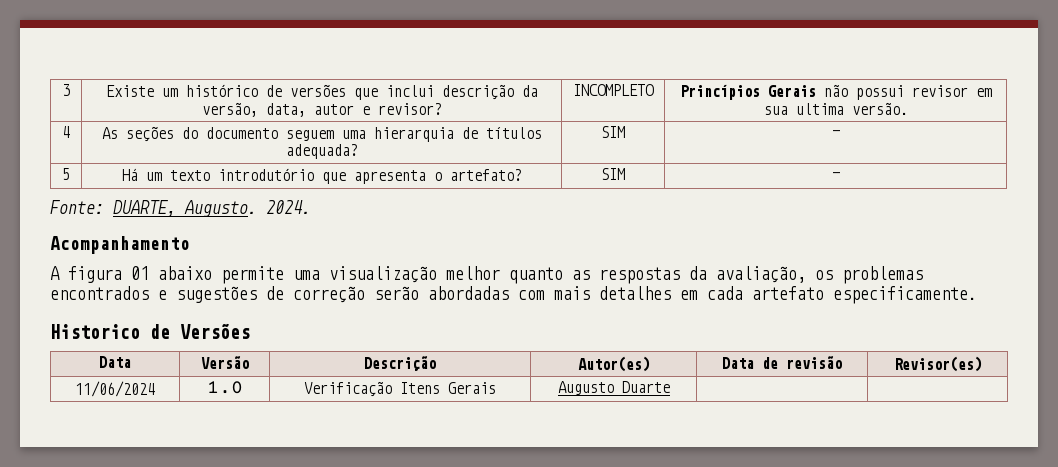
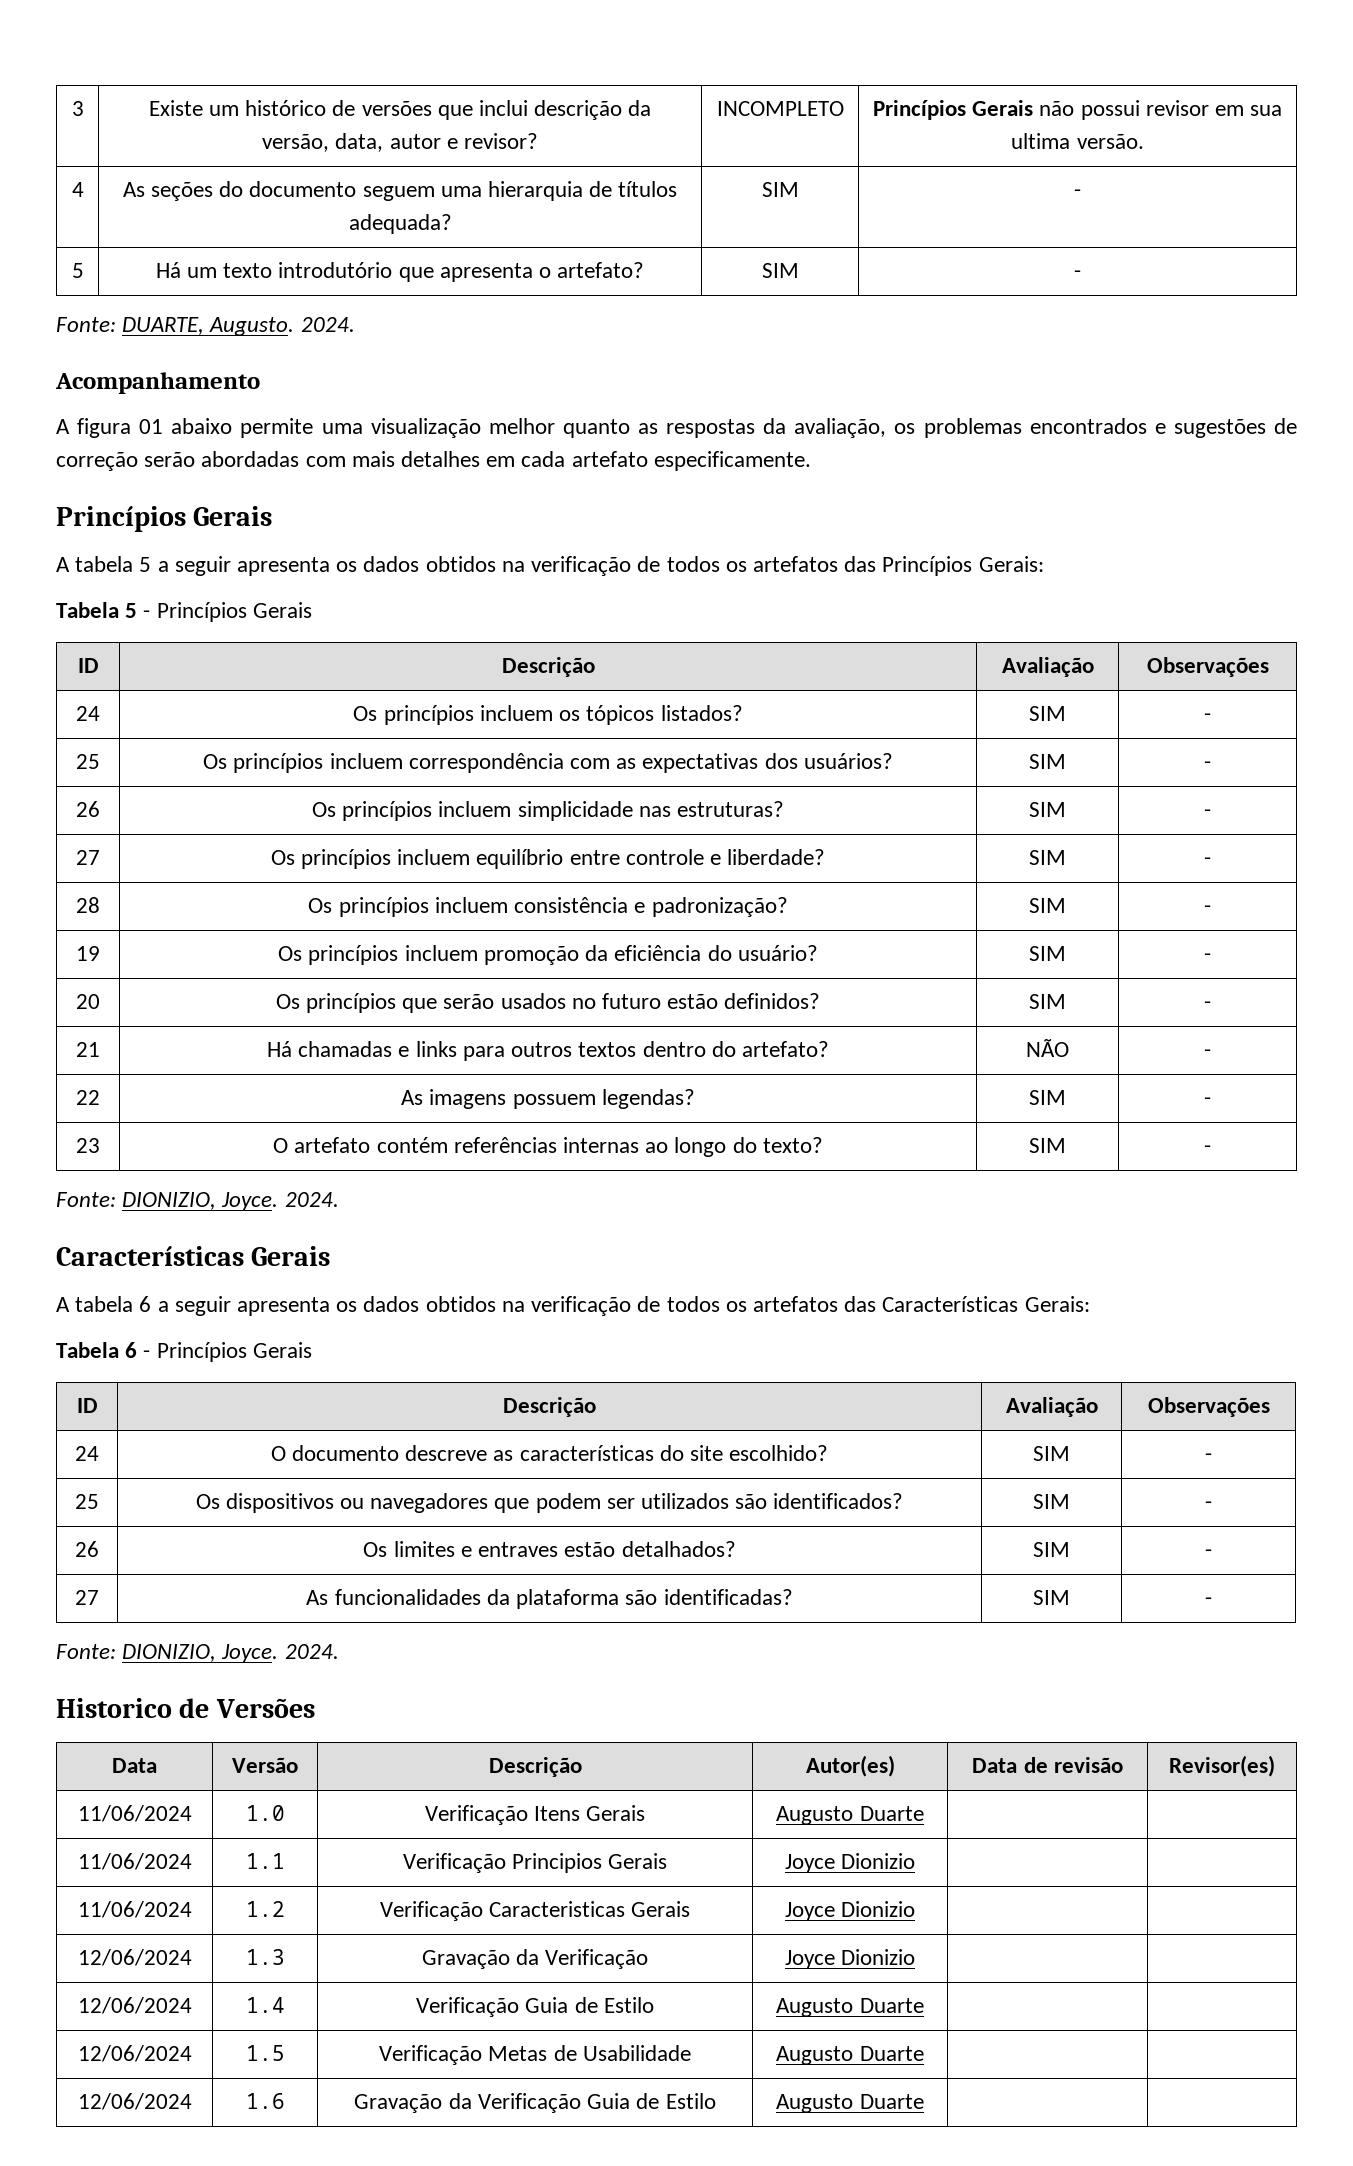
  A figura 01 abaixo permite uma visualização melhor quanto as respostas da avaliação, os problemas encontrados e sugestões de correção serão abordadas com mais detalhes em cada artefato especificamente.
+ Princípios Gerais
+ A tabela 5 a seguir apresenta os dados obtidos na verificação de todos os artefatos das Princípios Gerais:
+ Tabela 5 - Princípios Gerais
+ ID | Descrição | Avaliação | Observações
+ 24 | Os princípios incluem os tópicos listados? | SIM | -
+ 25 | Os princípios incluem correspondência com as expectativas dos usuários? | SIM | -
+ 26 | Os princípios incluem simplicidade nas estruturas? | SIM | -
+ 27 | Os princípios incluem equilíbrio entre controle e liberdade? | SIM | -
+ 28 | Os princípios incluem consistência e padronização? | SIM | -
+ 19 | Os princípios incluem promoção da eficiência do usuário? | SIM | -
+ 20 | Os princípios que serão usados no futuro estão definidos? | SIM | -
+ 21 | Há chamadas e links para outros textos dentro do artefato? | NÃO | -
+ 22 | As imagens possuem legendas? | SIM | -
+ 23 | O artefato contém referências internas ao longo do texto? | SIM | -
+ Fonte: DIONIZIO, Joyce. 2024.
+ Características Gerais
+ A tabela 6 a seguir apresenta os dados obtidos na verificação de todos os artefatos das Características Gerais:
+ Tabela 6 - Princípios Gerais
+ ID | Descrição | Avaliação | Observações
+ 24 | O documento descreve as características do site escolhido? | SIM | -
+ 25 | Os dispositivos ou navegadores que podem ser utilizados são identificados? | SIM | -
+ 26 | Os limites e entraves estão detalhados? | SIM | -
+ 27 | As funcionalidades da plataforma são identificadas? | SIM | -
+ Fonte: DIONIZIO, Joyce. 2024.
+ 11/06/2024 | 1.1 | Verificação Principios Gerais | Joyce Dionizio | |
+ 11/06/2024 | 1.2 | Verificação Caracteristicas Gerais | Joyce Dionizio | |
+ 12/06/2024 | 1.3 | Gravação da Verificação | Joyce Dionizio | |
+ 12/06/2024 | 1.4 | Verificação Guia de Estilo | Augusto Duarte | |
+ 12/06/2024 | 1.5 | Verificação Metas de Usabilidade | Augusto Duarte | |
+ 12/06/2024 | 1.6 | Gravação da Verificação Guia de Estilo | Augusto Duarte | |

